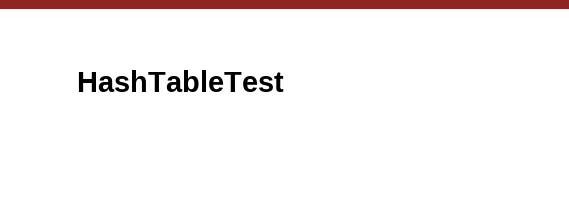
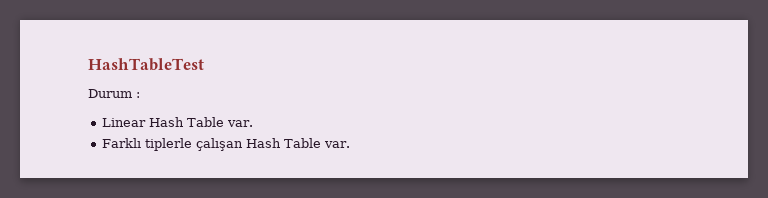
+ Durum :
+ Linear Hash Table var.
+ Farklı tiplerle çalışan Hash Table var.

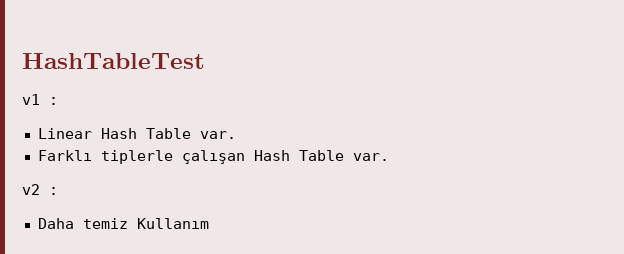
- Durum :
+ v1 :
+ v2 :
+ Daha temiz Kullanım

